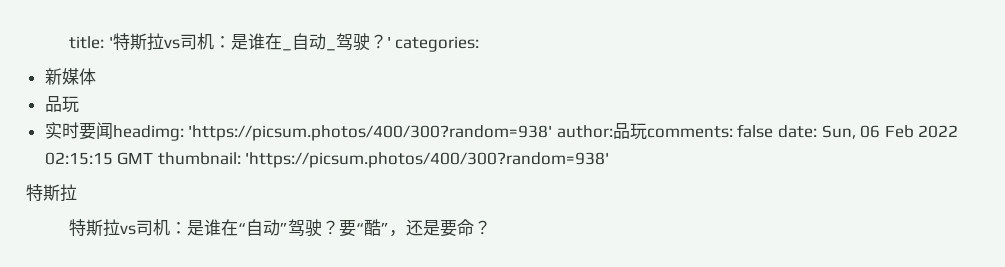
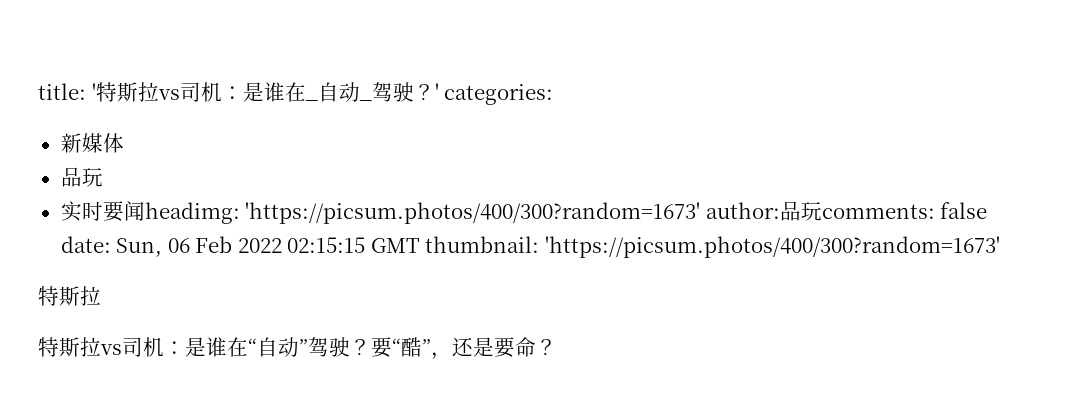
- 实时要闻headimg: 'https://picsum.photos/400/300?random=938' author:品玩comments: false date: Sun, 06 Feb 2022 02:15:15 GMT thumbnail: 'https://picsum.photos/400/300?random=938'
+ 实时要闻headimg: 'https://picsum.photos/400/300?random=1673' author:品玩comments: false date: Sun, 06 Feb 2022 02:15:15 GMT thumbnail: 'https://picsum.photos/400/300?random=1673'

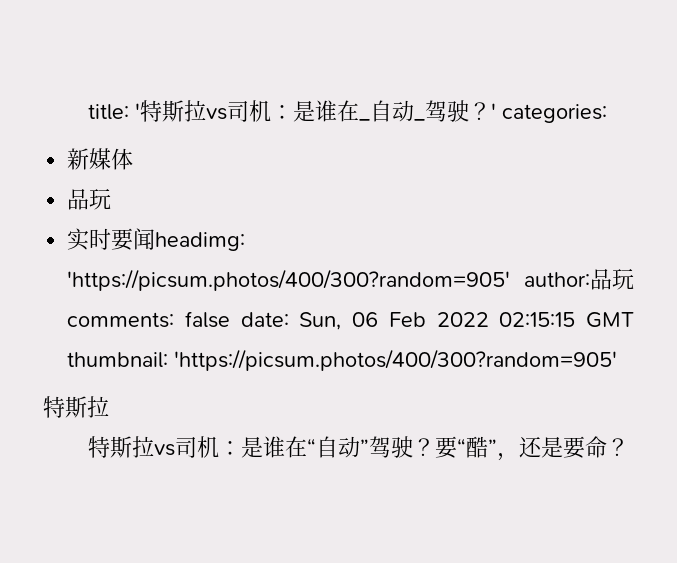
- 实时要闻headimg: 'https://picsum.photos/400/300?random=1673' author:品玩comments: false date: Sun, 06 Feb 2022 02:15:15 GMT thumbnail: 'https://picsum.photos/400/300?random=1673'
+ 实时要闻headimg: 'https://picsum.photos/400/300?random=905' author:品玩comments: false date: Sun, 06 Feb 2022 02:15:15 GMT thumbnail: 'https://picsum.photos/400/300?random=905'

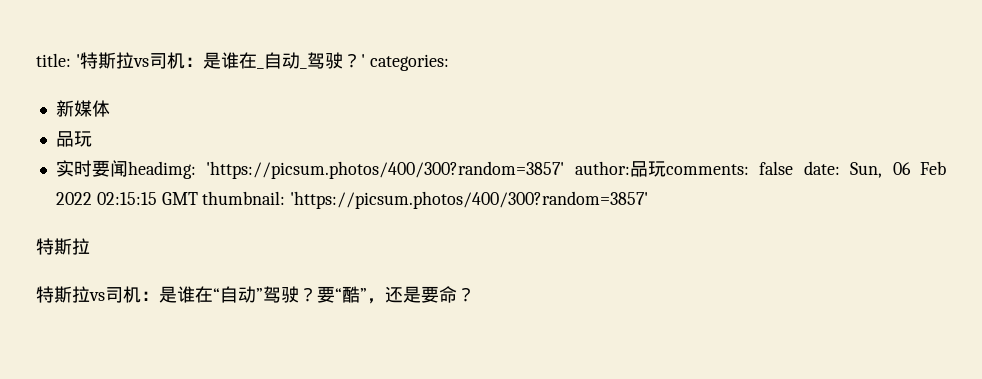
- 实时要闻headimg: 'https://picsum.photos/400/300?random=905' author:品玩comments: false date: Sun, 06 Feb 2022 02:15:15 GMT thumbnail: 'https://picsum.photos/400/300?random=905'
+ 实时要闻headimg: 'https://picsum.photos/400/300?random=3857' author:品玩comments: false date: Sun, 06 Feb 2022 02:15:15 GMT thumbnail: 'https://picsum.photos/400/300?random=3857'

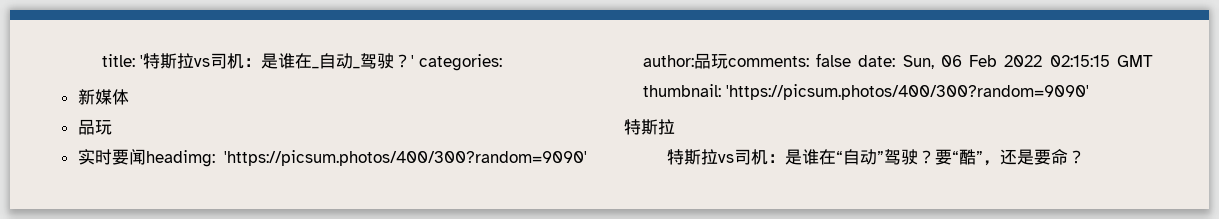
- 实时要闻headimg: 'https://picsum.photos/400/300?random=3857' author:品玩comments: false date: Sun, 06 Feb 2022 02:15:15 GMT thumbnail: 'https://picsum.photos/400/300?random=3857'
+ 实时要闻headimg: 'https://picsum.photos/400/300?random=9090' author:品玩comments: false date: Sun, 06 Feb 2022 02:15:15 GMT thumbnail: 'https://picsum.photos/400/300?random=9090'

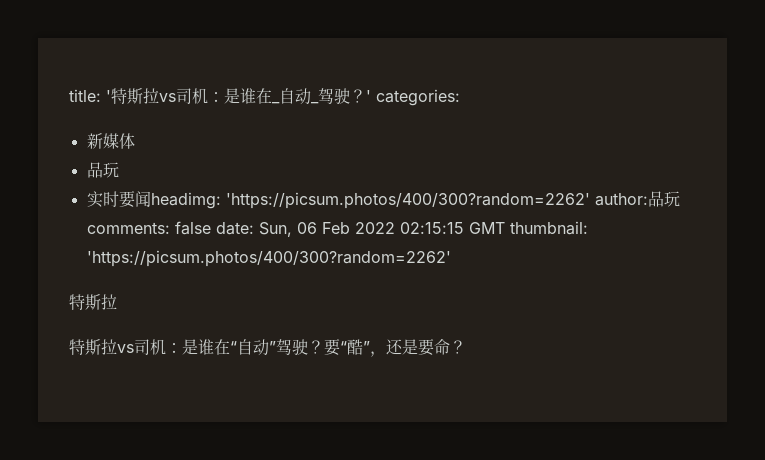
- 实时要闻headimg: 'https://picsum.photos/400/300?random=9090' author:品玩comments: false date: Sun, 06 Feb 2022 02:15:15 GMT thumbnail: 'https://picsum.photos/400/300?random=9090'
+ 实时要闻headimg: 'https://picsum.photos/400/300?random=2262' author:品玩comments: false date: Sun, 06 Feb 2022 02:15:15 GMT thumbnail: 'https://picsum.photos/400/300?random=2262'

